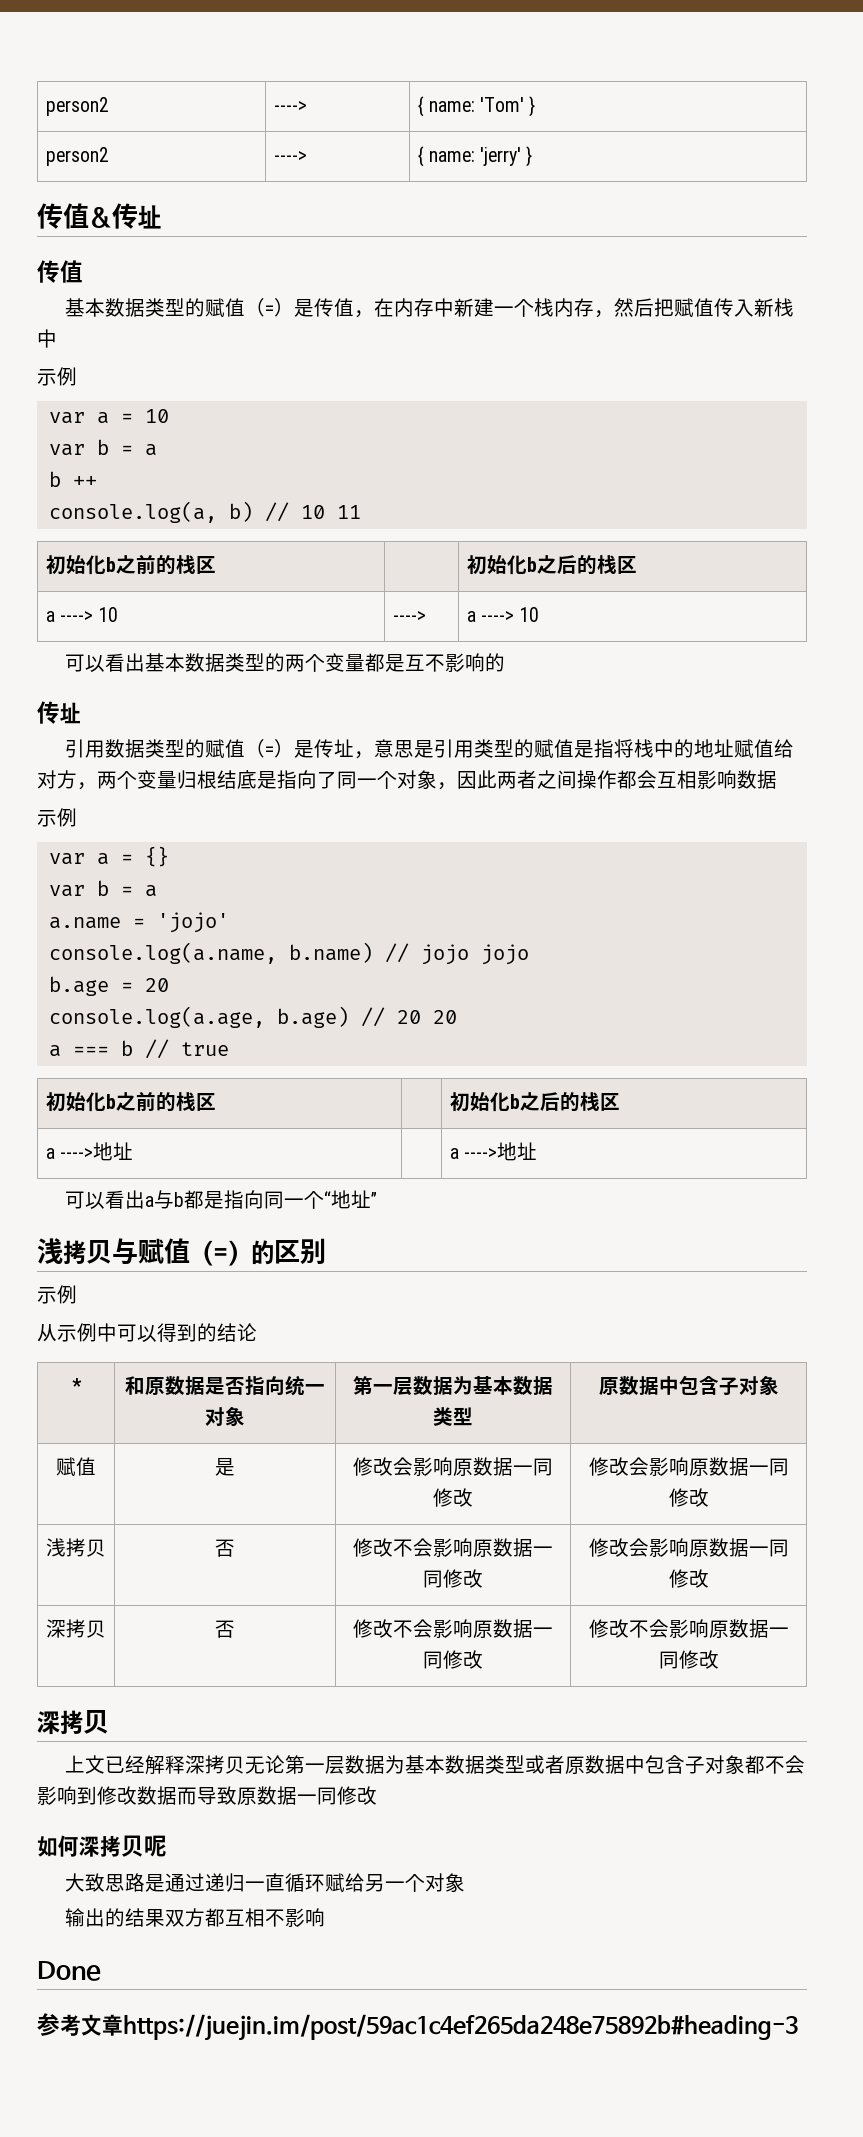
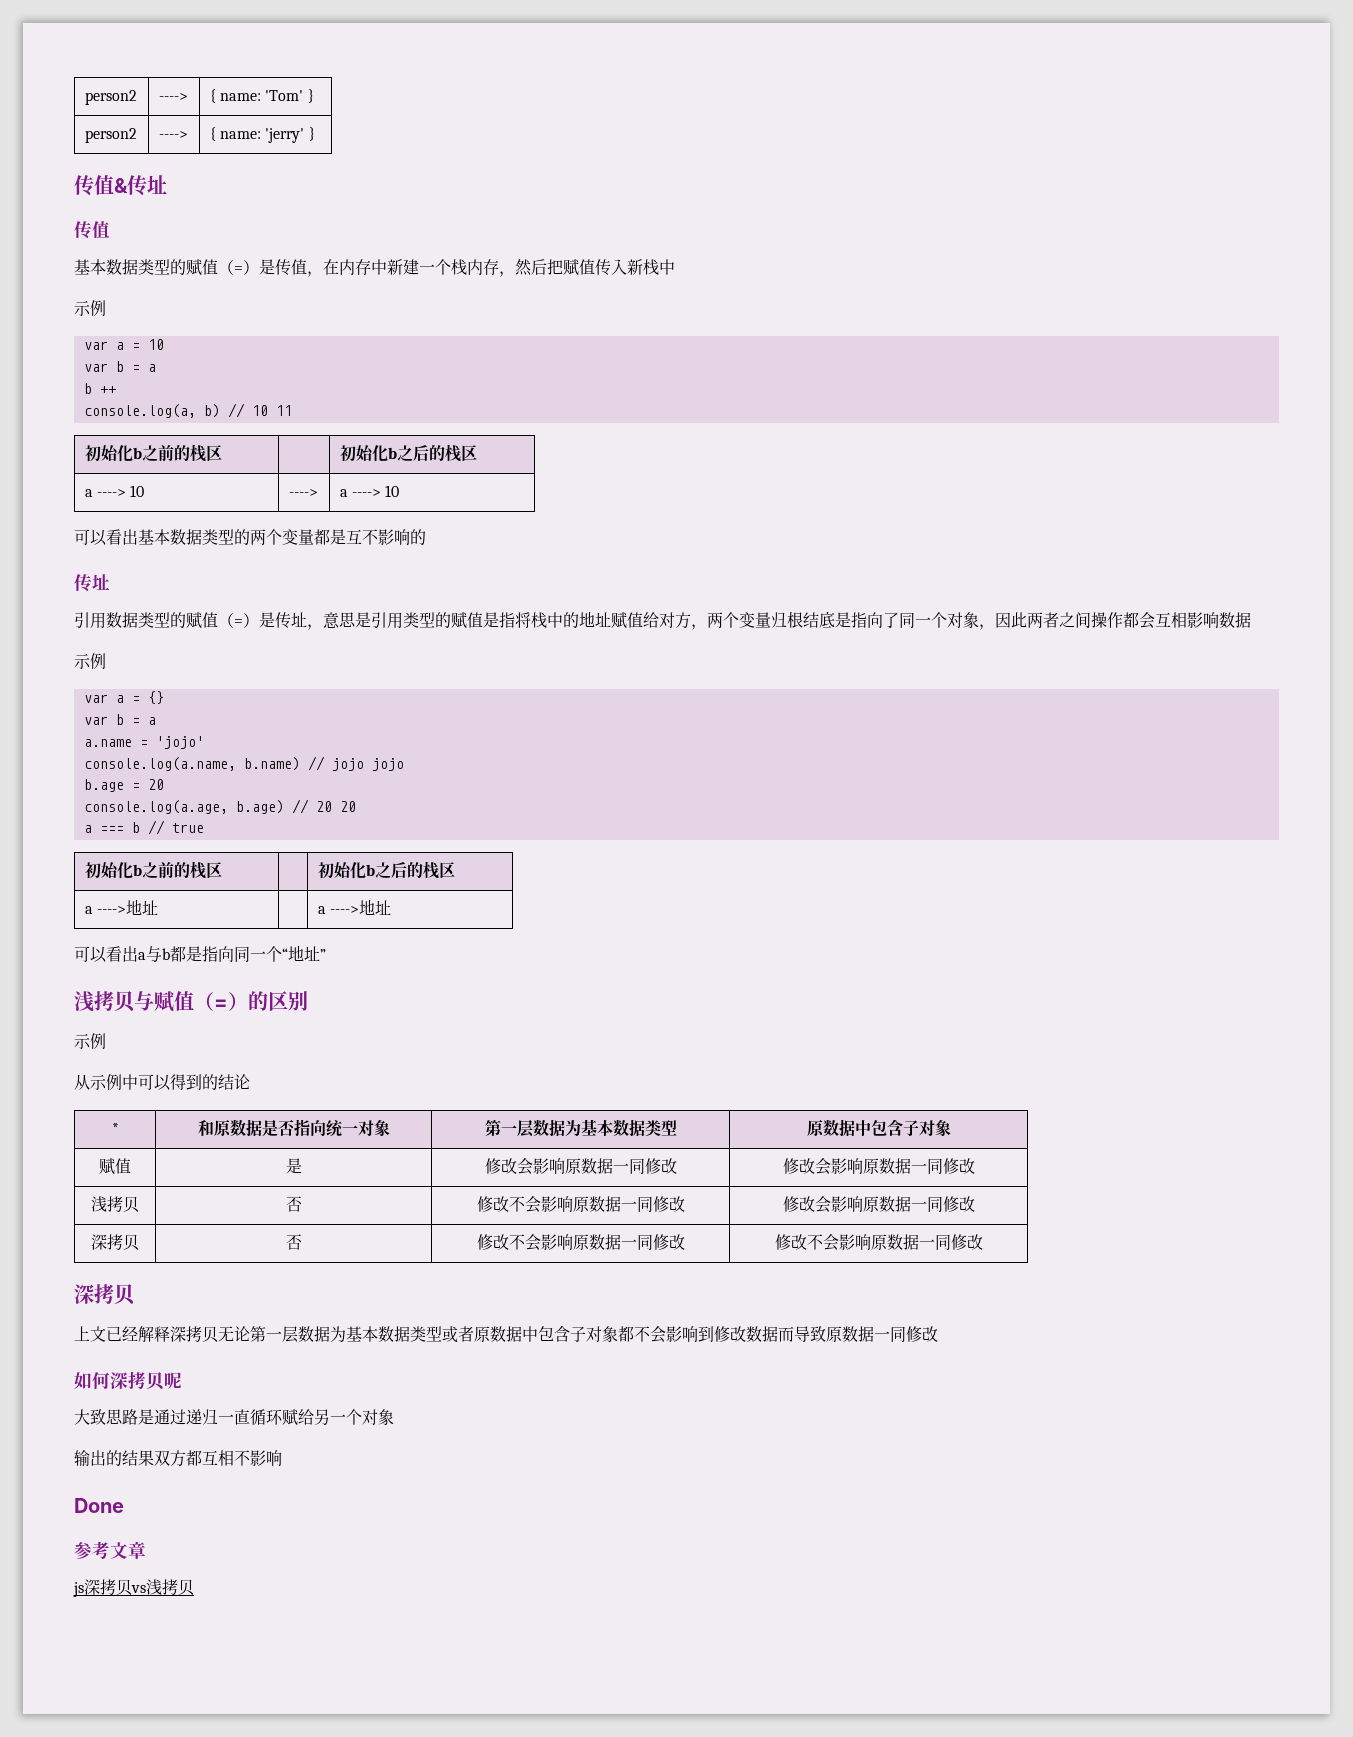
- 参考文章https://juejin.im/post/59ac1c4ef265da248e75892b#heading-3
+ 参考文章
+ js深拷贝vs浅拷贝

